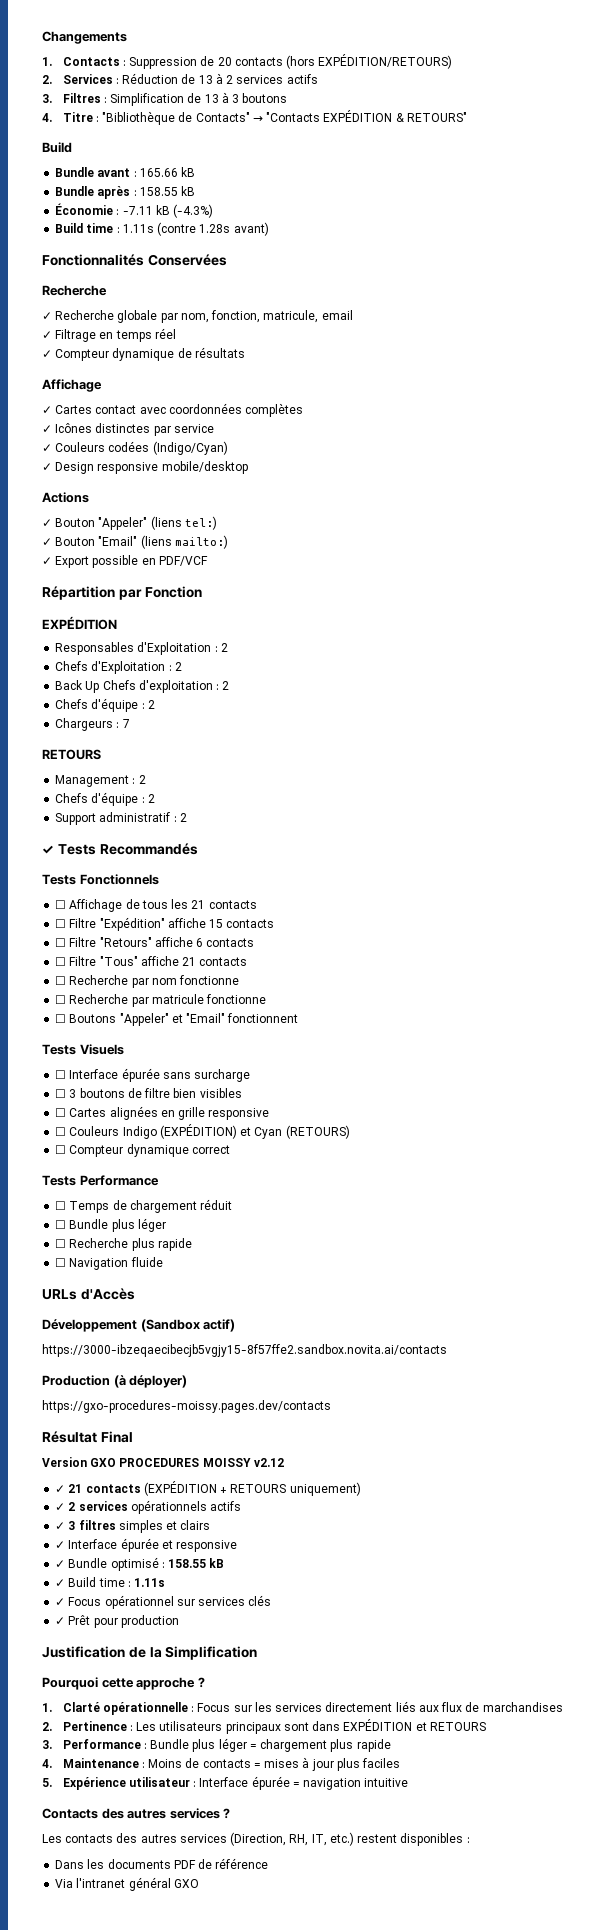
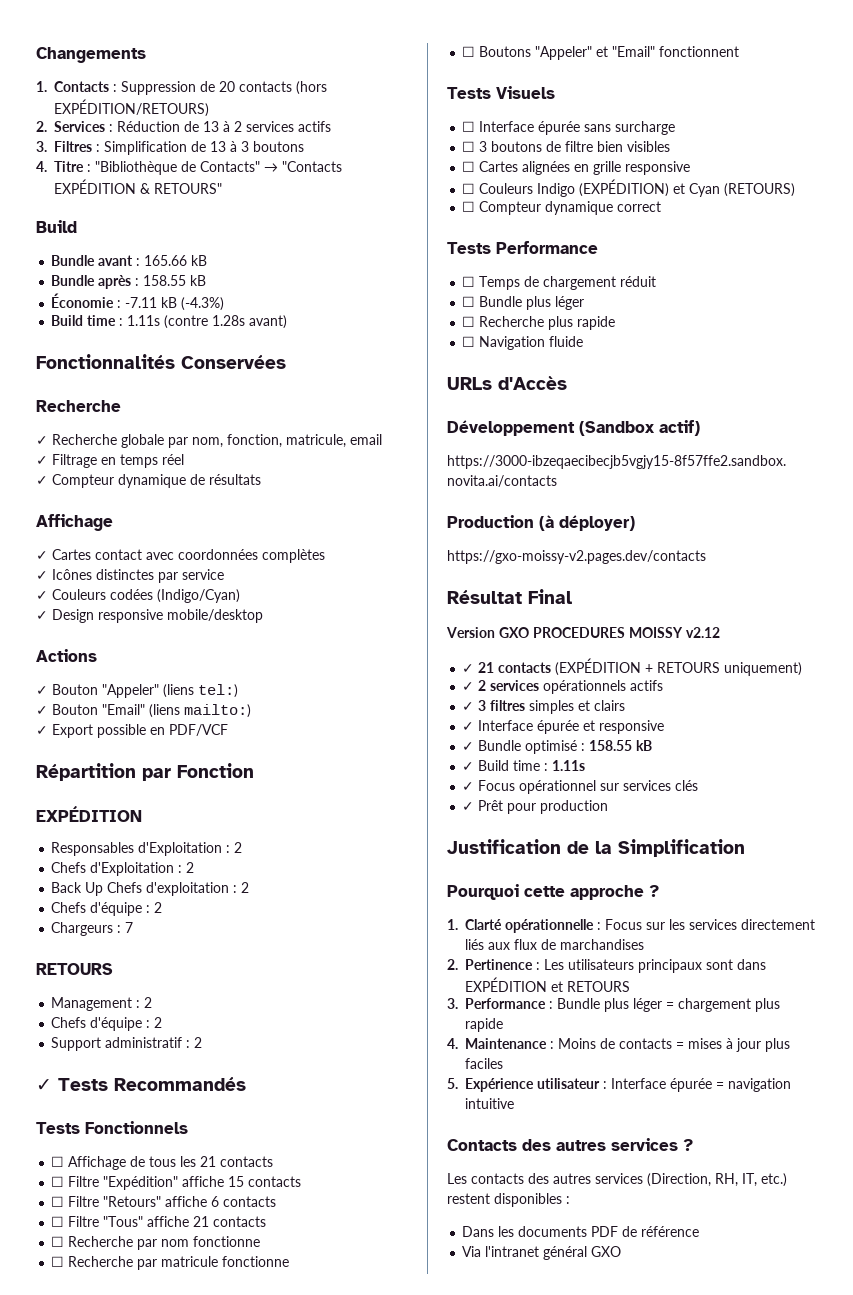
- https://gxo-procedures-moissy.pages.dev/contacts
+ https://gxo-moissy-v2.pages.dev/contacts

